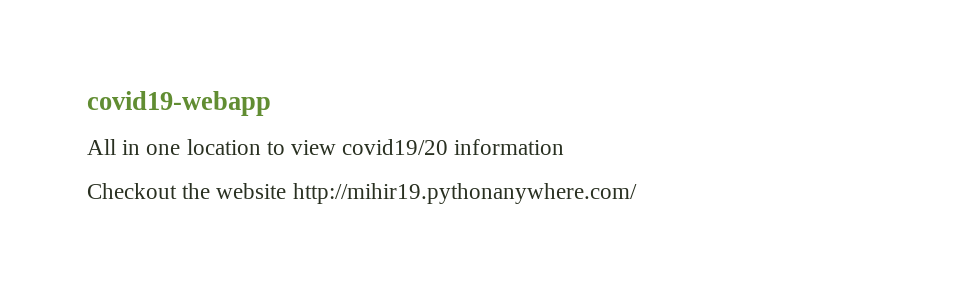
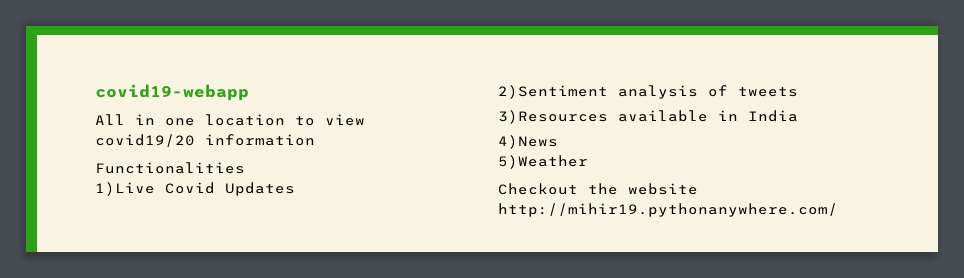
+ Functionalities
+ 1)Live Covid Updates
+ 2)Sentiment analysis of tweets
+ 3)Resources available in India
+ 4)News
+ 5)Weather

